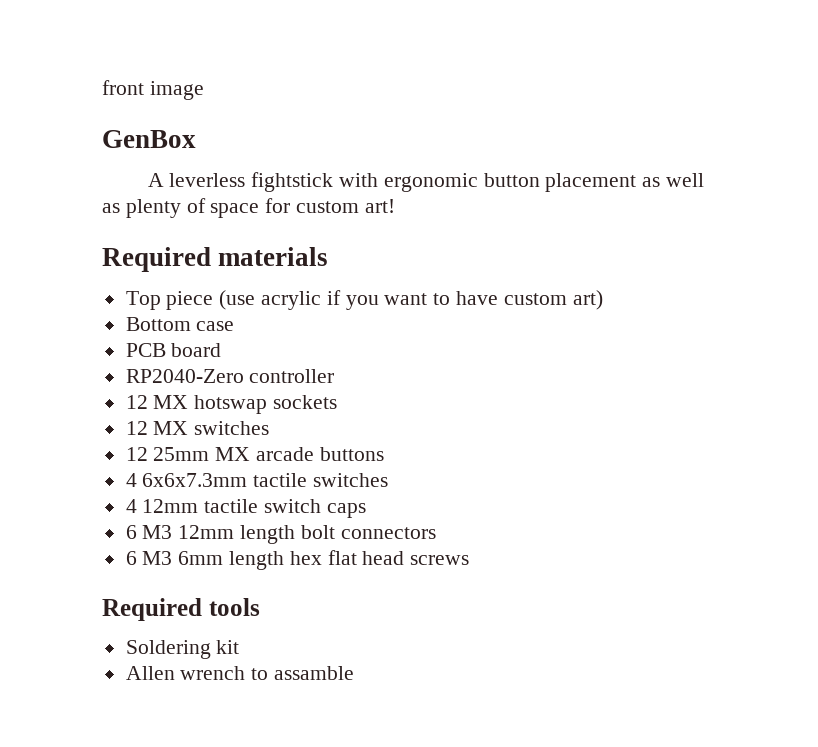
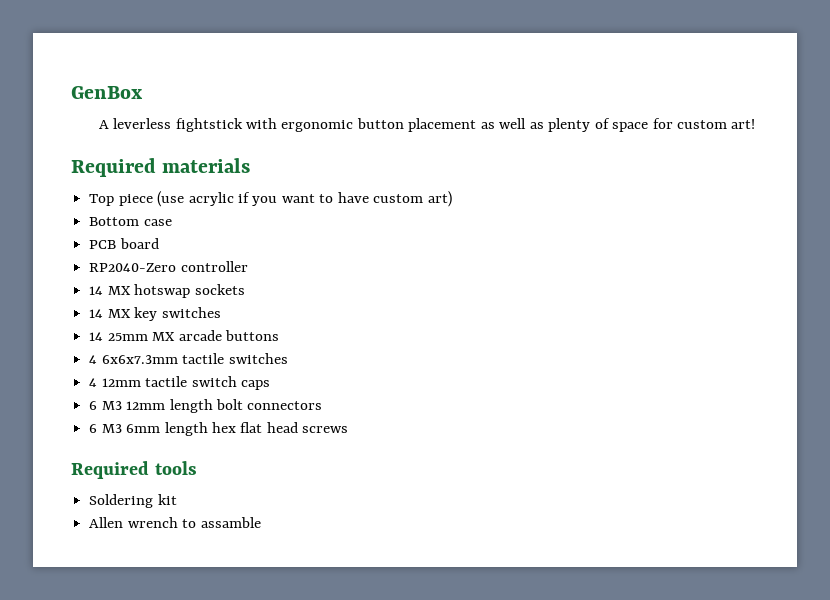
- front image
- 12 MX hotswap sockets
+ 14 MX hotswap sockets
- 12 MX switches
- 12 25mm MX arcade buttons
+ 14 MX key switches
+ 14 25mm MX arcade buttons

